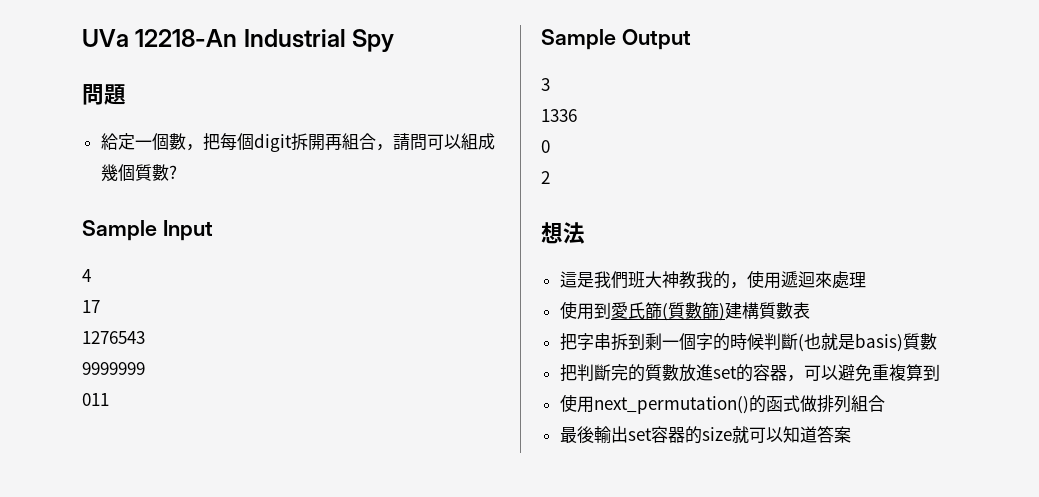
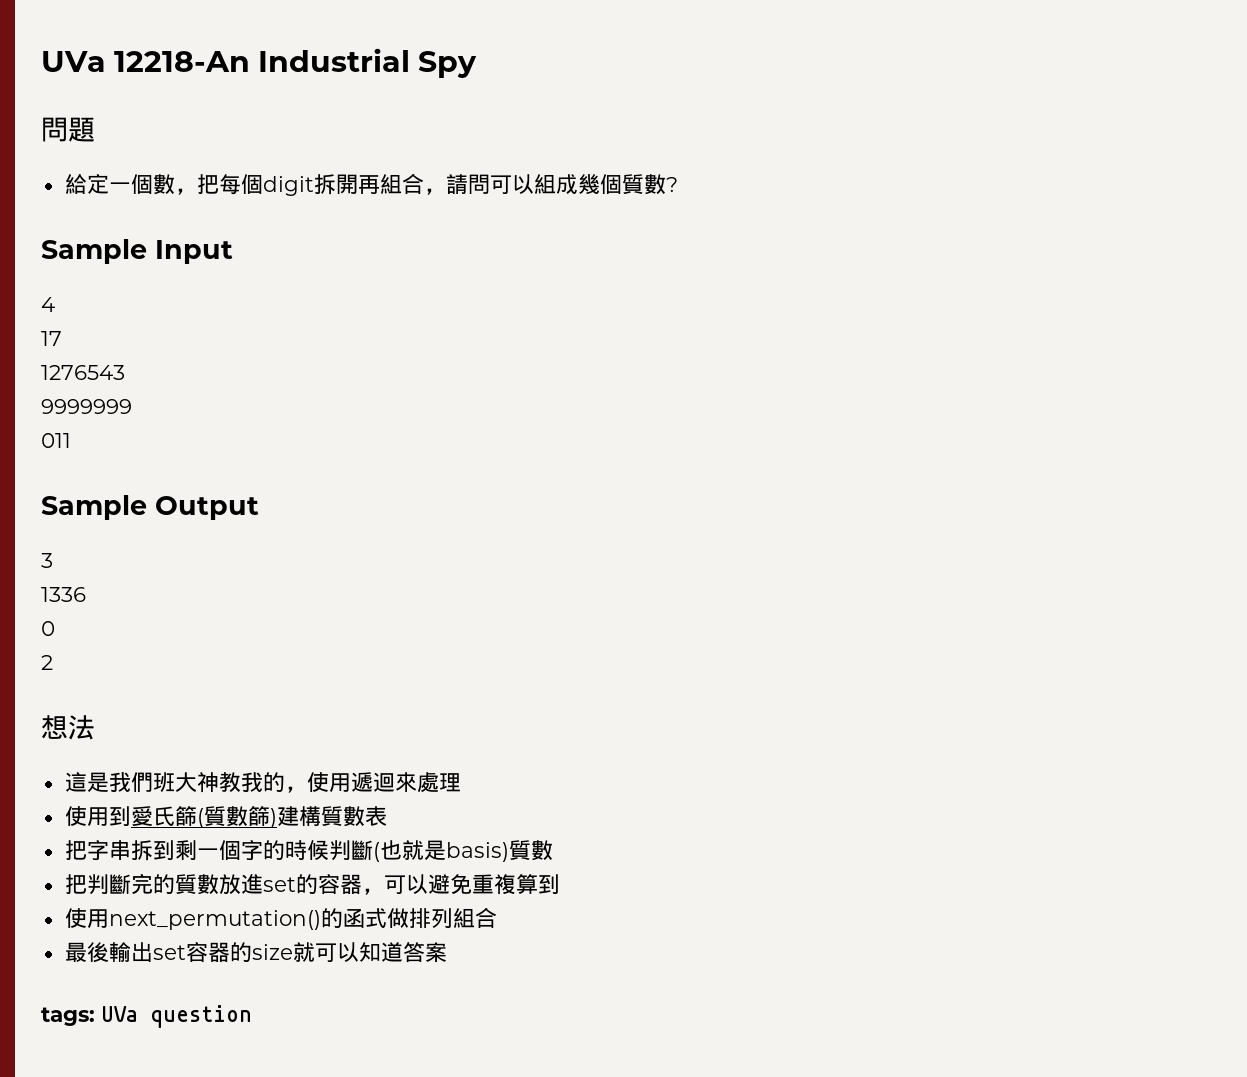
+ tags: UVa question

